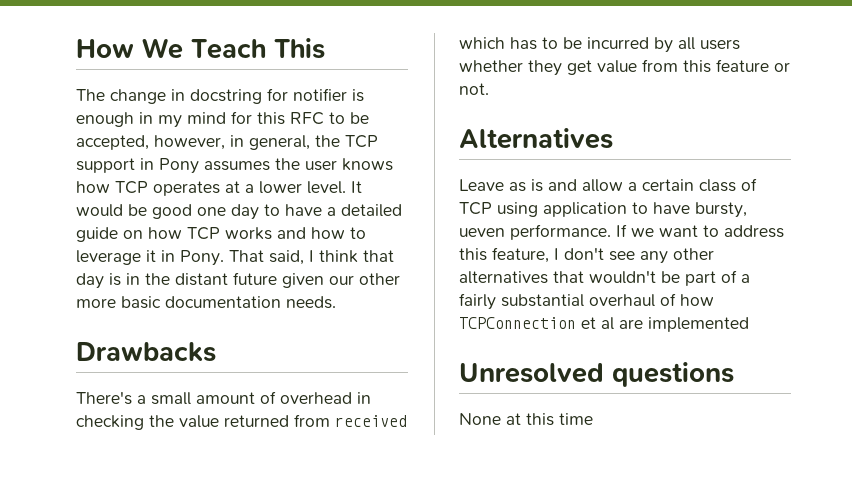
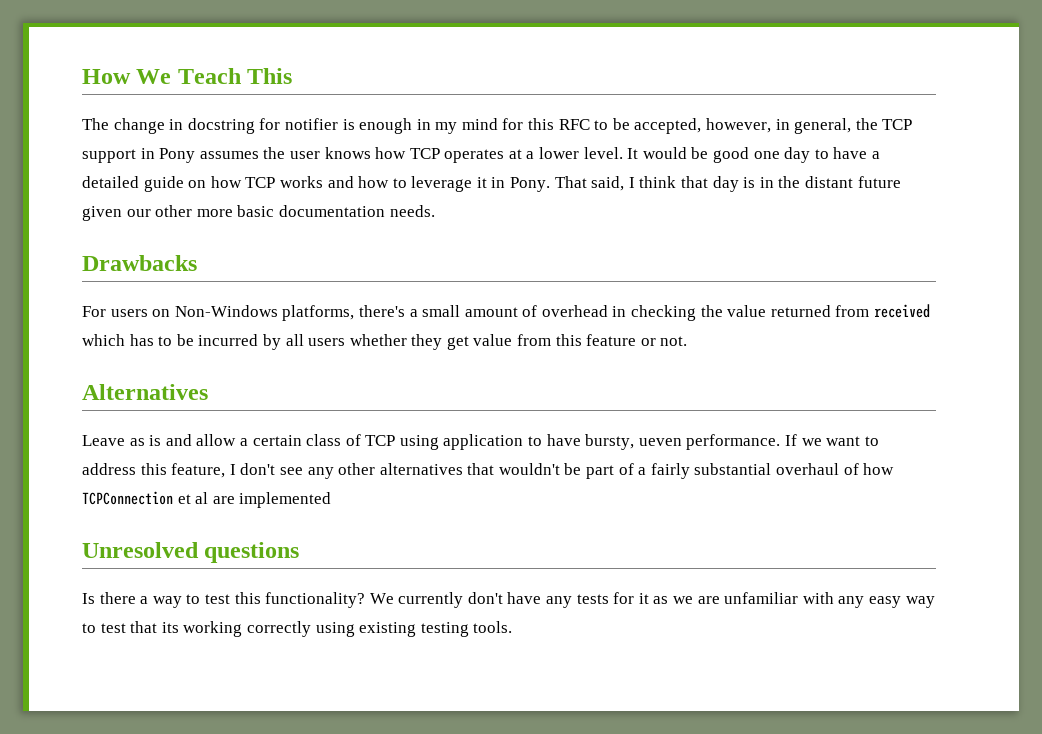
- There's a small amount of overhead in checking the value returned from received which has to be incurred by all users whether they get value from this feature or not.
+ For users on Non-Windows platforms, there's a small amount of overhead in checking the value returned from received which has to be incurred by all users whether they get value from this feature or not.
- None at this time
+ Is there a way to test this functionality? We currently don't have any tests for it as we are unfamiliar with any easy way to test that its working correctly using existing testing tools.

